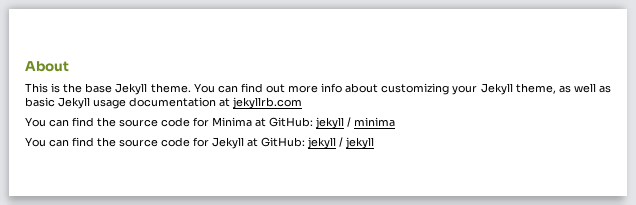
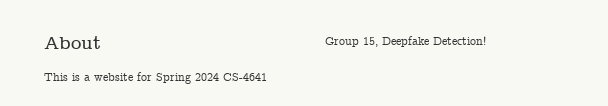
- This is the base Jekyll theme. You can find out more info about customizing your Jekyll theme, as well as basic Jekyll usage documentation at jekyllrb.com
- You can find the source code for Minima at GitHub: jekyll / minima
- You can find the source code for Jekyll at GitHub: jekyll / jekyll
+ This is a website for Spring 2024 CS-4641 Group 15, Deepfake Detection!

